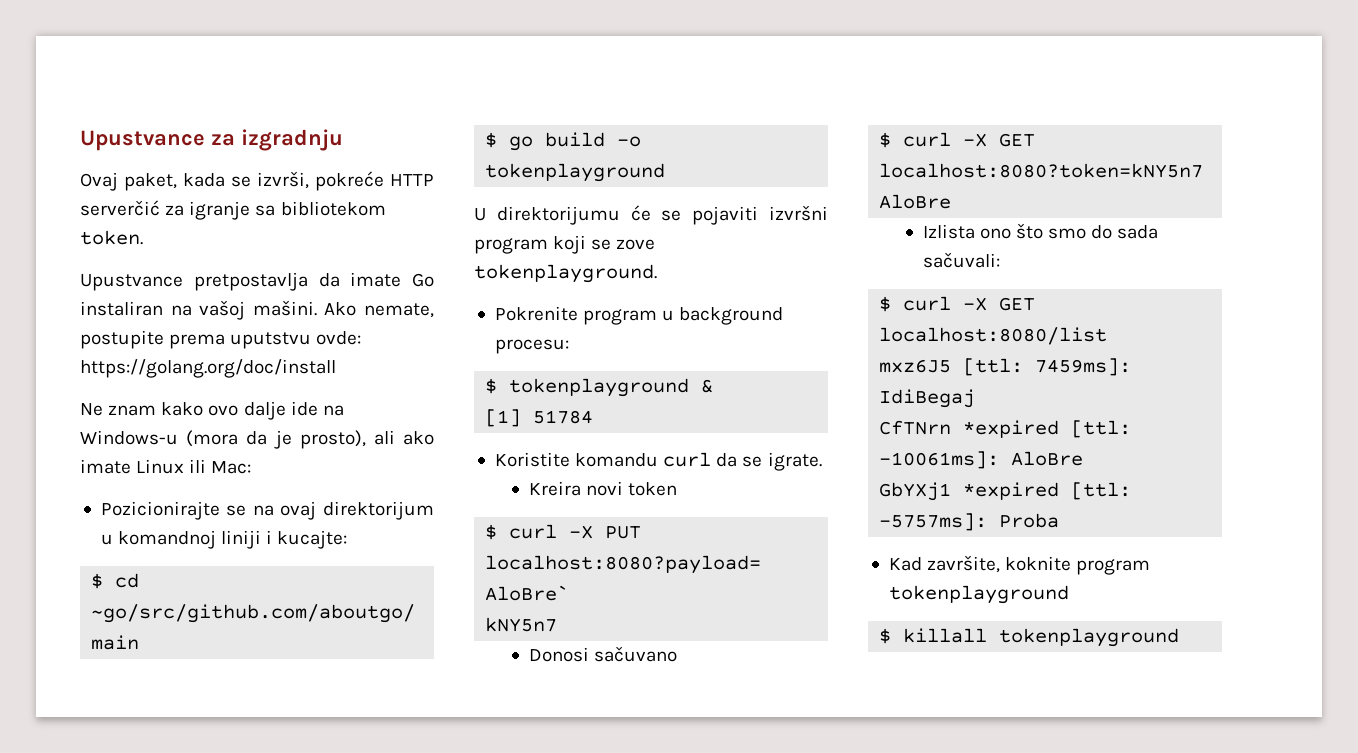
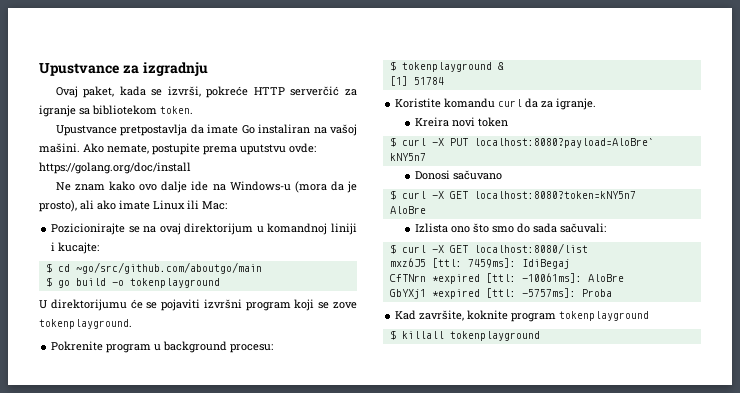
- Koristite komandu curl da se igrate.
+ Koristite komandu curl da za igranje.

